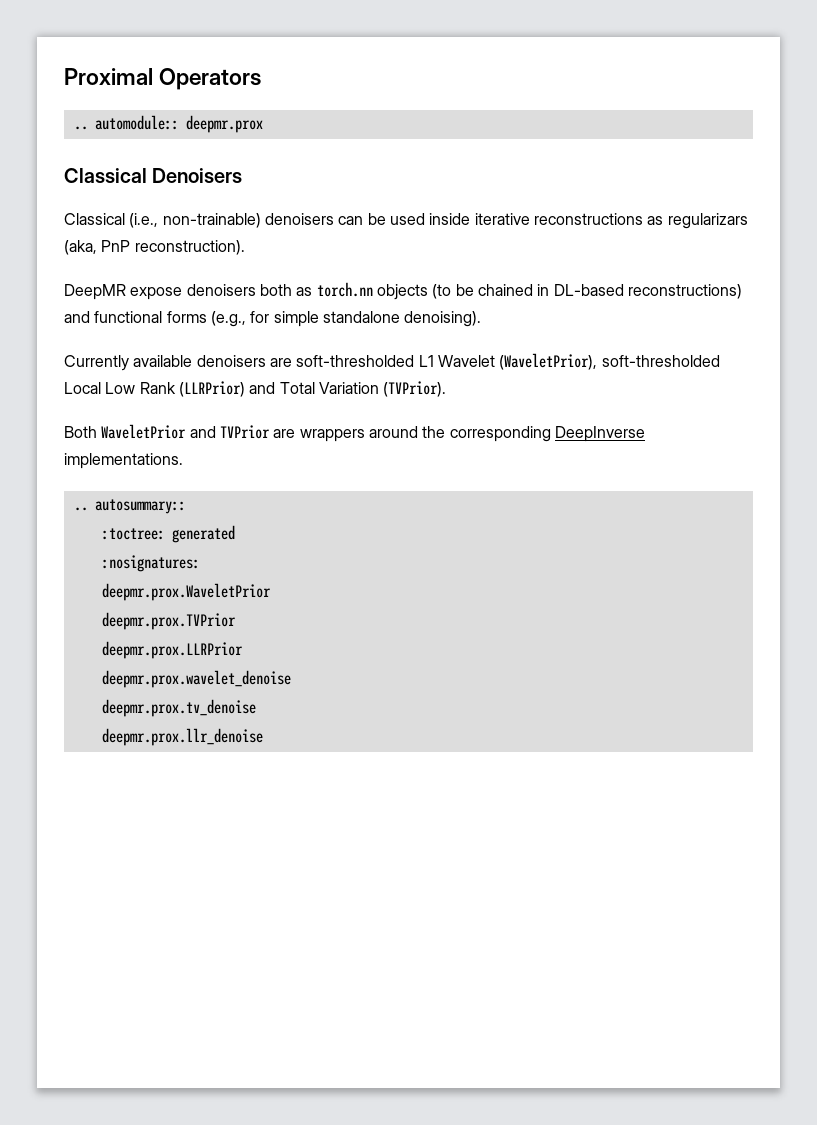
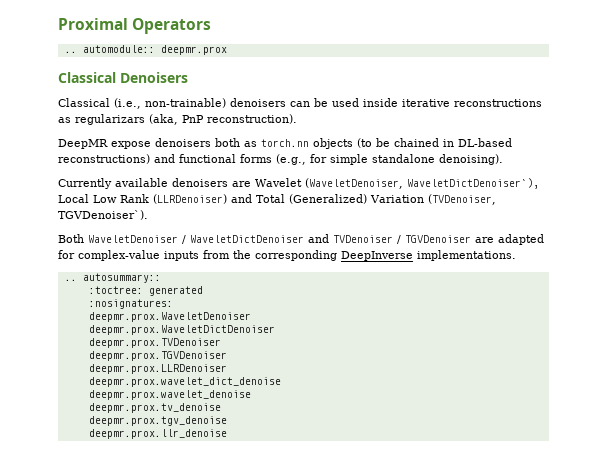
- Currently available denoisers are soft-thresholded L1 Wavelet (WaveletPrior), soft-thresholded Local Low Rank (LLRPrior) and Total Variation (TVPrior).
- Both WaveletPrior and TVPrior are wrappers around the corresponding DeepInverse implementations.
+ Currently available denoisers are Wavelet (WaveletDenoiser, WaveletDictDenoiser`), Local Low Rank (LLRDenoiser) and Total (Generalized) Variation (TVDenoiser, TGVDenoiser`).
+ Both WaveletDenoiser / WaveletDictDenoiser and TVDenoiser / TGVDenoiser are adapted for complex-value inputs from the corresponding DeepInverse implementations.
- deepmr.prox.WaveletPrior
- deepmr.prox.TVPrior
- deepmr.prox.LLRPrior
+ deepmr.prox.WaveletDenoiser
+ deepmr.prox.WaveletDictDenoiser
+ deepmr.prox.TVDenoiser
+ deepmr.prox.TGVDenoiser
+ deepmr.prox.LLRDenoiser
+ deepmr.prox.wavelet_dict_denoise
+ deepmr.prox.tgv_denoise

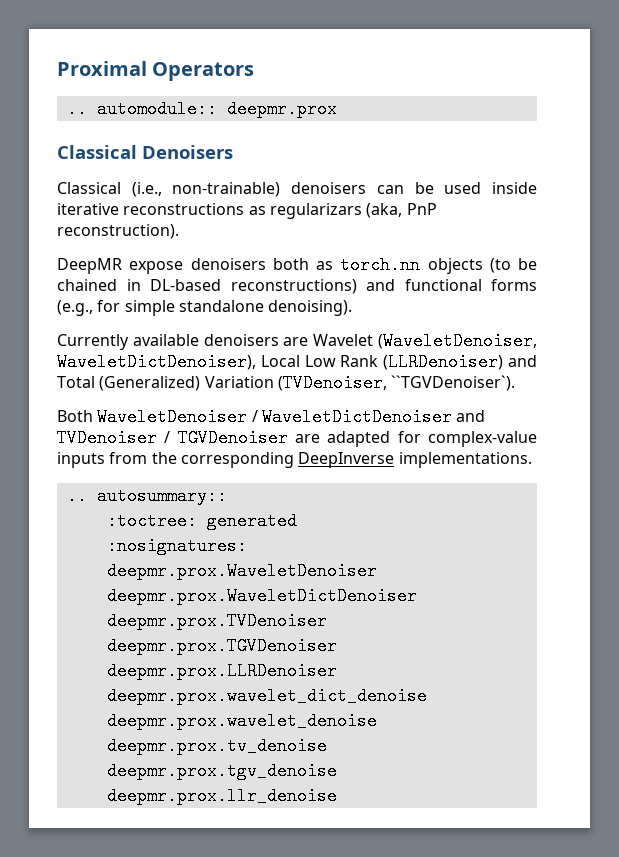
- Currently available denoisers are Wavelet (WaveletDenoiser, WaveletDictDenoiser`), Local Low Rank (LLRDenoiser) and Total (Generalized) Variation (TVDenoiser, TGVDenoiser`).
+ Currently available denoisers are Wavelet (WaveletDenoiser, WaveletDictDenoiser), Local Low Rank (LLRDenoiser) and Total (Generalized) Variation (TVDenoiser, ``TGVDenoiser`).

